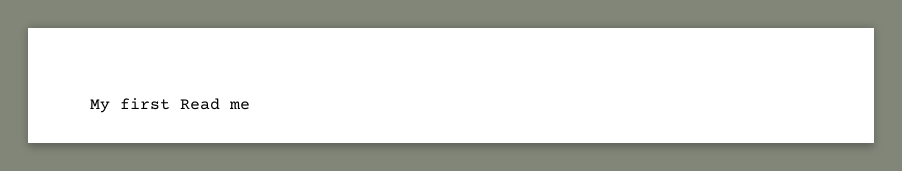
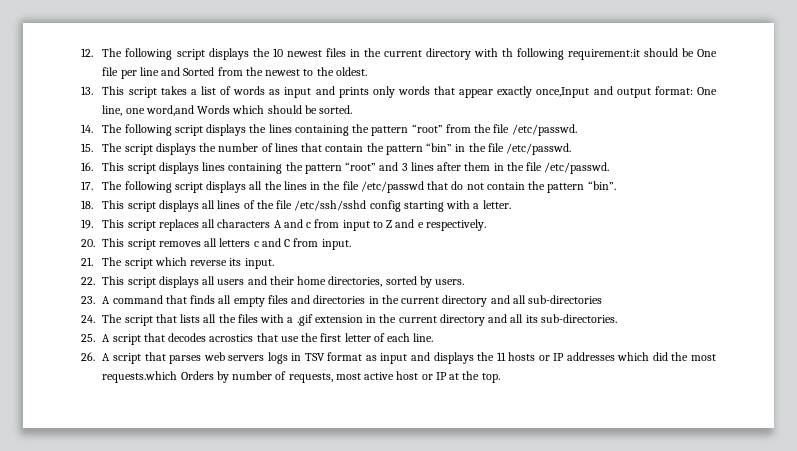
- My first Read me
+ 12. The following script displays the 10 newest files in the current directory with th following requirement:it should be One file per line and Sorted from the newest to the oldest.
+ 13. This script takes a list of words as input and prints only words that appear exactly once,Input and output format: One line, one word,and Words which should be sorted.
+ 14. The following script displays the lines containing the pattern “root” from the file /etc/passwd.
+ 15. The script displays the number of lines that contain the pattern “bin” in the file /etc/passwd.
+ 16. This script displays lines containing the pattern “root” and 3 lines after them in the file /etc/passwd.
+ 17. The following script displays all the lines in the file /etc/passwd that do not contain the pattern “bin”.
+ 18. This script displays all lines of the file /etc/ssh/sshd config starting with a letter.
+ 19. This script replaces all characters A and c from input to Z and e respectively.
+ 20. This script removes all letters c and C from input.
+ 21. The script which reverse its input.
+ 22. This script displays all users and their home directories, sorted by users.
+ 23. A command that finds all empty files and directories in the current directory and all sub-directories
+ 24. The script that lists all the files with a .gif extension in the current directory and all its sub-directories.
+ 25. A script that decodes acrostics that use the first letter of each line.
+ 26. A script that parses web servers logs in TSV format as input and displays the 11 hosts or IP addresses which did the most requests.which Orders by number of requests, most active host or IP at the top.

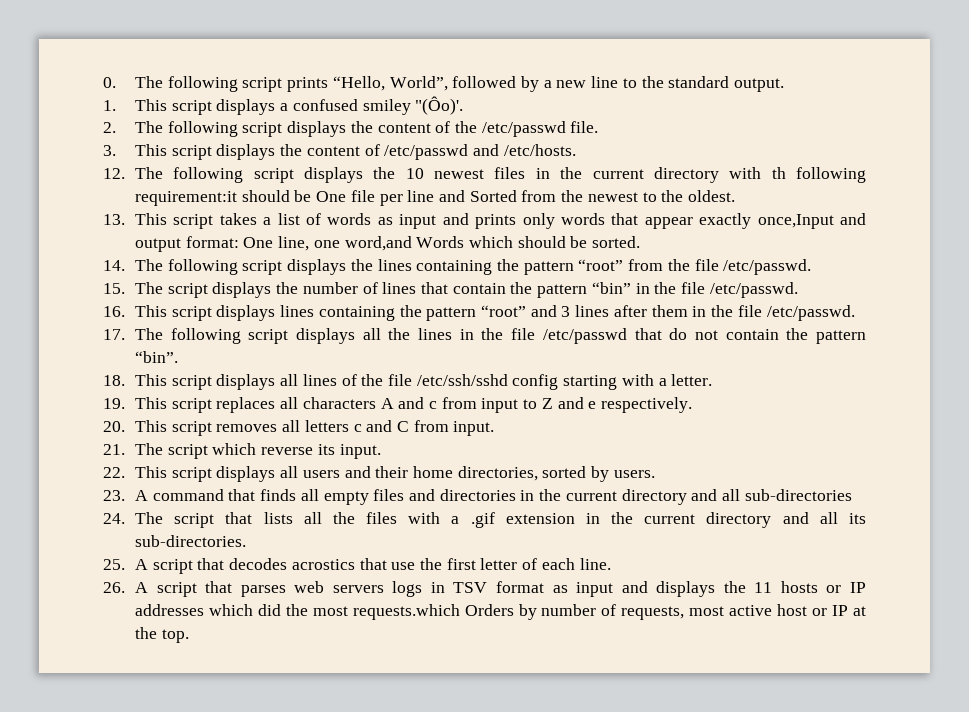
+ 0. The following script prints “Hello, World”, followed by a new line to the standard output.
+ 1. This script displays a confused smiley "(Ôo)'.
+ 2. The following script displays the content of the /etc/passwd file.
+ 3. This script displays the content of /etc/passwd and /etc/hosts.

